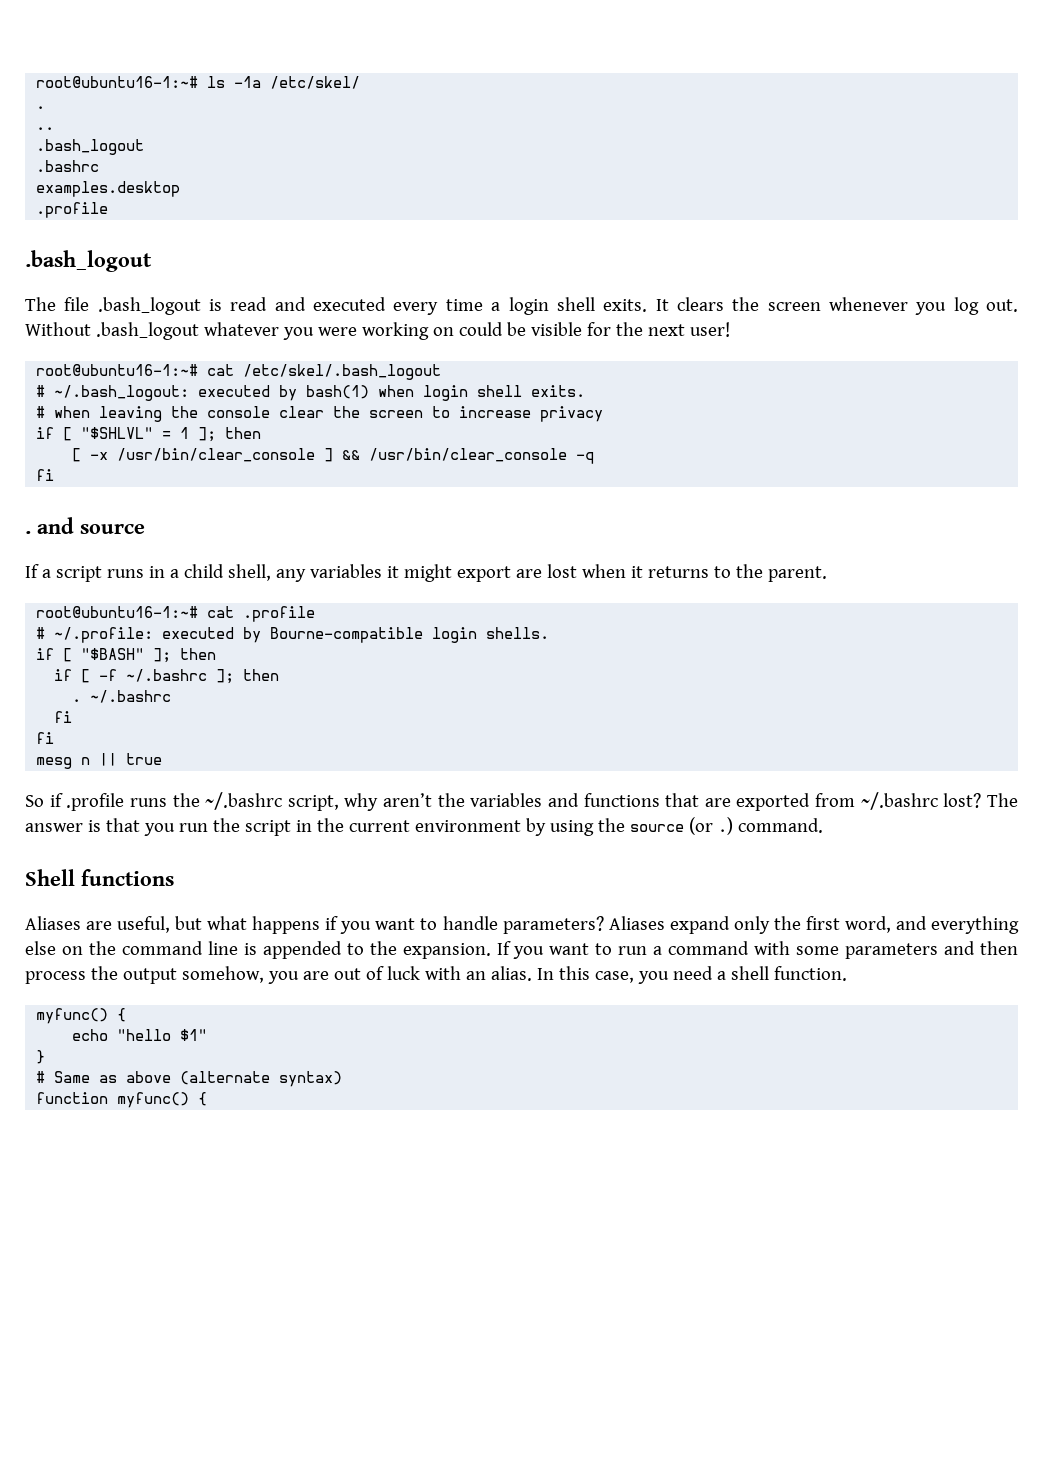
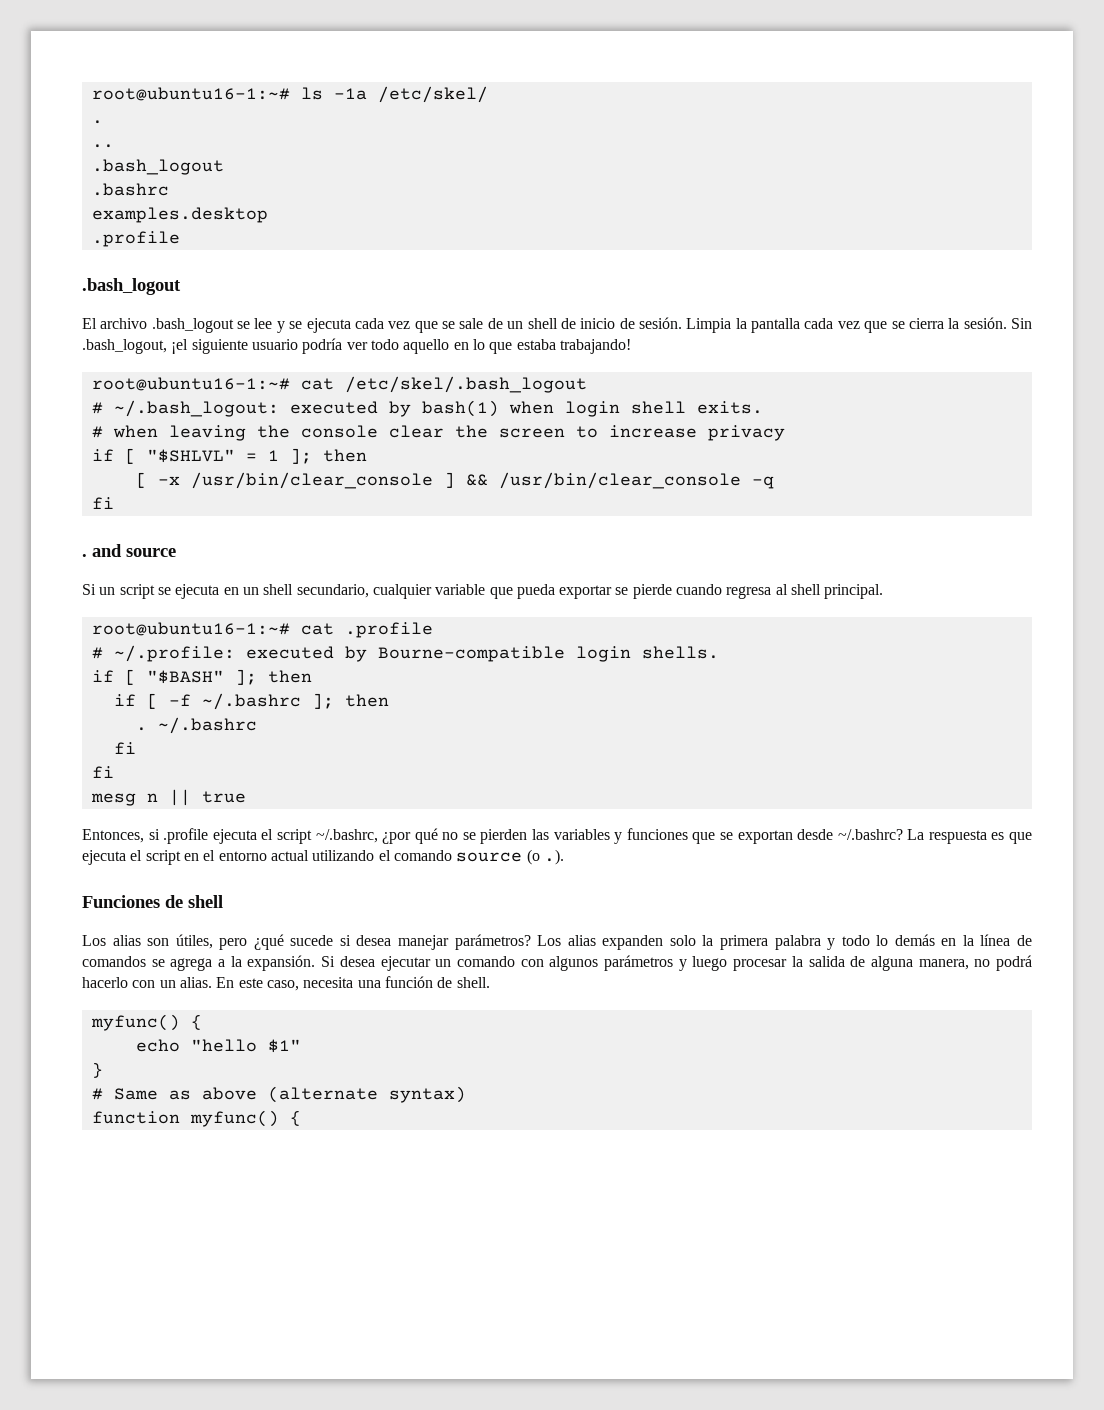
- The file .bash_logout is read and executed every time a login shell exits. It clears the screen whenever you log out. Without .bash_logout whatever you were working on could be visible for the next user!
+ El archivo .bash_logout se lee y se ejecuta cada vez que se sale de un shell de inicio de sesión. Limpia la pantalla cada vez que se cierra la sesión. Sin .bash_logout, ¡el siguiente usuario podría ver todo aquello en lo que estaba trabajando!
- If a script runs in a child shell, any variables it might export are lost when it returns to the parent.
+ Si un script se ejecuta en un shell secundario, cualquier variable que pueda exportar se pierde cuando regresa al shell principal.
- So if .profile runs the ~/.bashrc script, why aren’t the variables and functions that are exported from ~/.bashrc lost? The answer is that you run the script in the current environment by using the source (or .) command.
- Shell functions
- Aliases are useful, but what happens if you want to handle parameters? Aliases expand only the first word, and everything else on the command line is appended to the expansion. If you want to run a command with some parameters and then process the output somehow, you are out of luck with an alias. In this case, you need a shell function.
+ Entonces, si .profile ejecuta el script ~/.bashrc, ¿por qué no se pierden las variables y funciones que se exportan desde ~/.bashrc? La respuesta es que ejecuta el script en el entorno actual utilizando el comando source (o .).
+ Funciones de shell
+ Los alias son útiles, pero ¿qué sucede si desea manejar parámetros? Los alias expanden solo la primera palabra y todo lo demás en la línea de comandos se agrega a la expansión. Si desea ejecutar un comando con algunos parámetros y luego procesar la salida de alguna manera, no podrá hacerlo con un alias. En este caso, necesita una función de shell.

